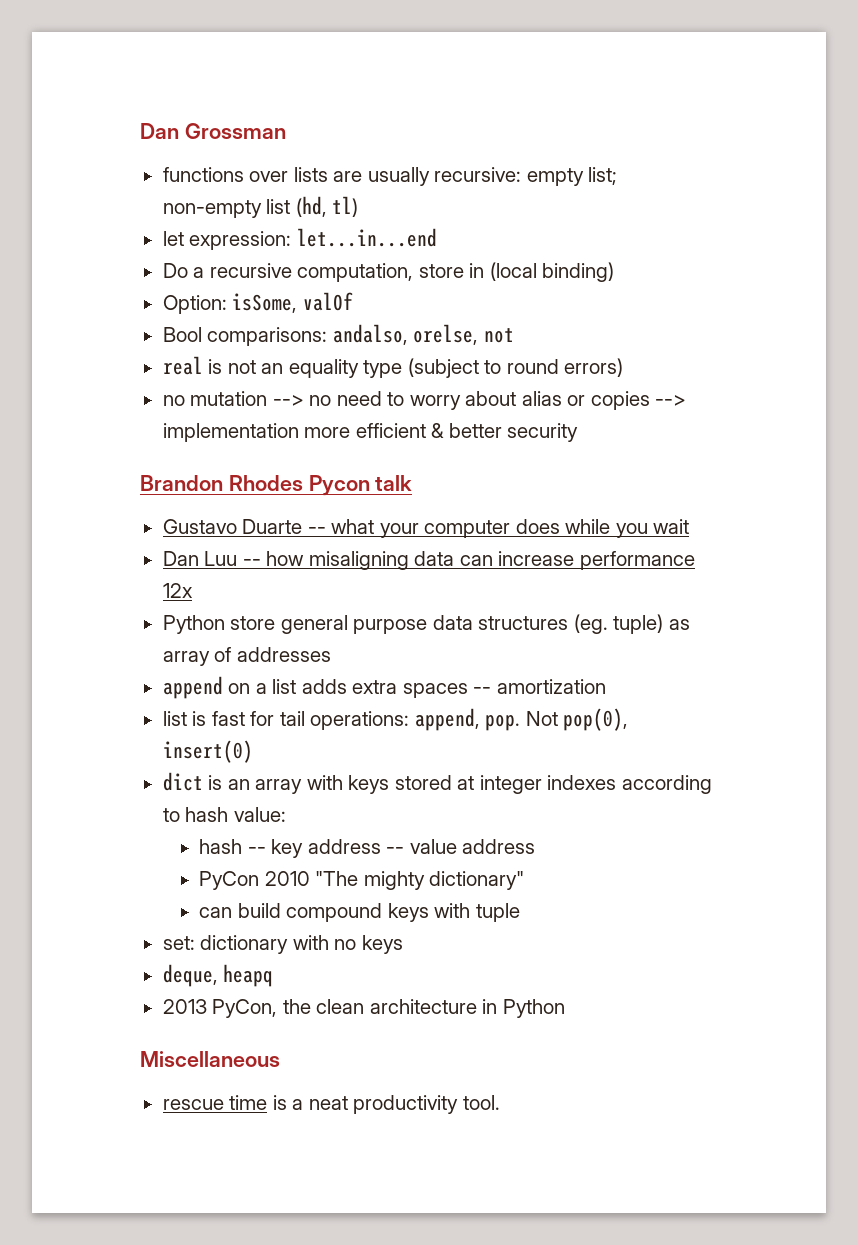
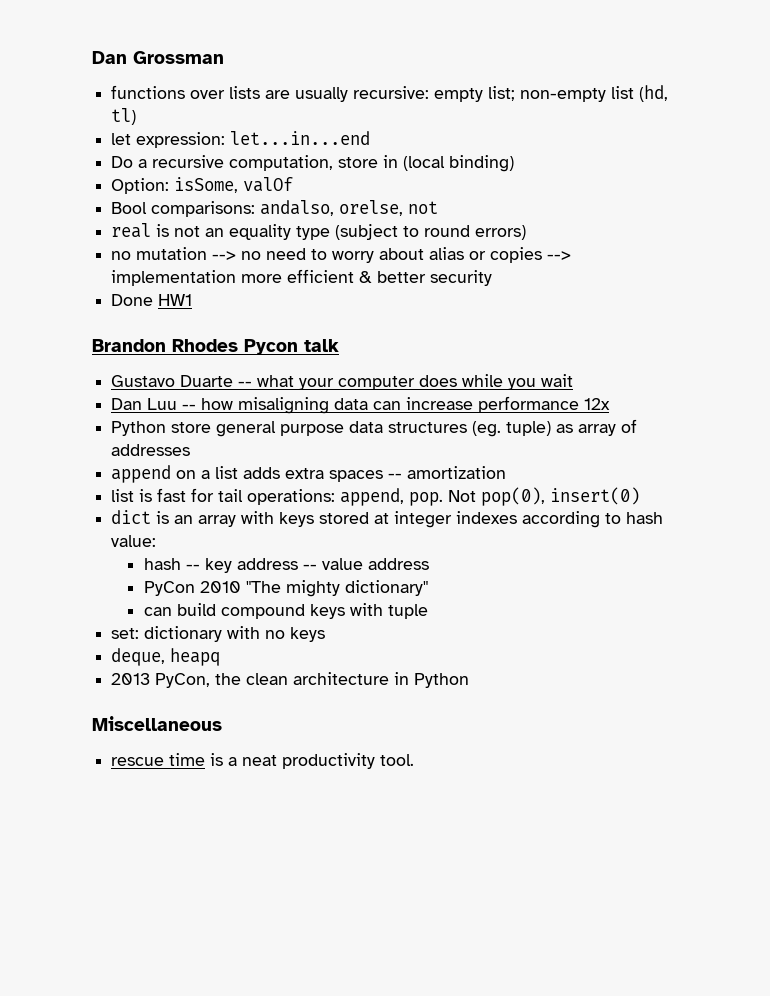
+ Done HW1

